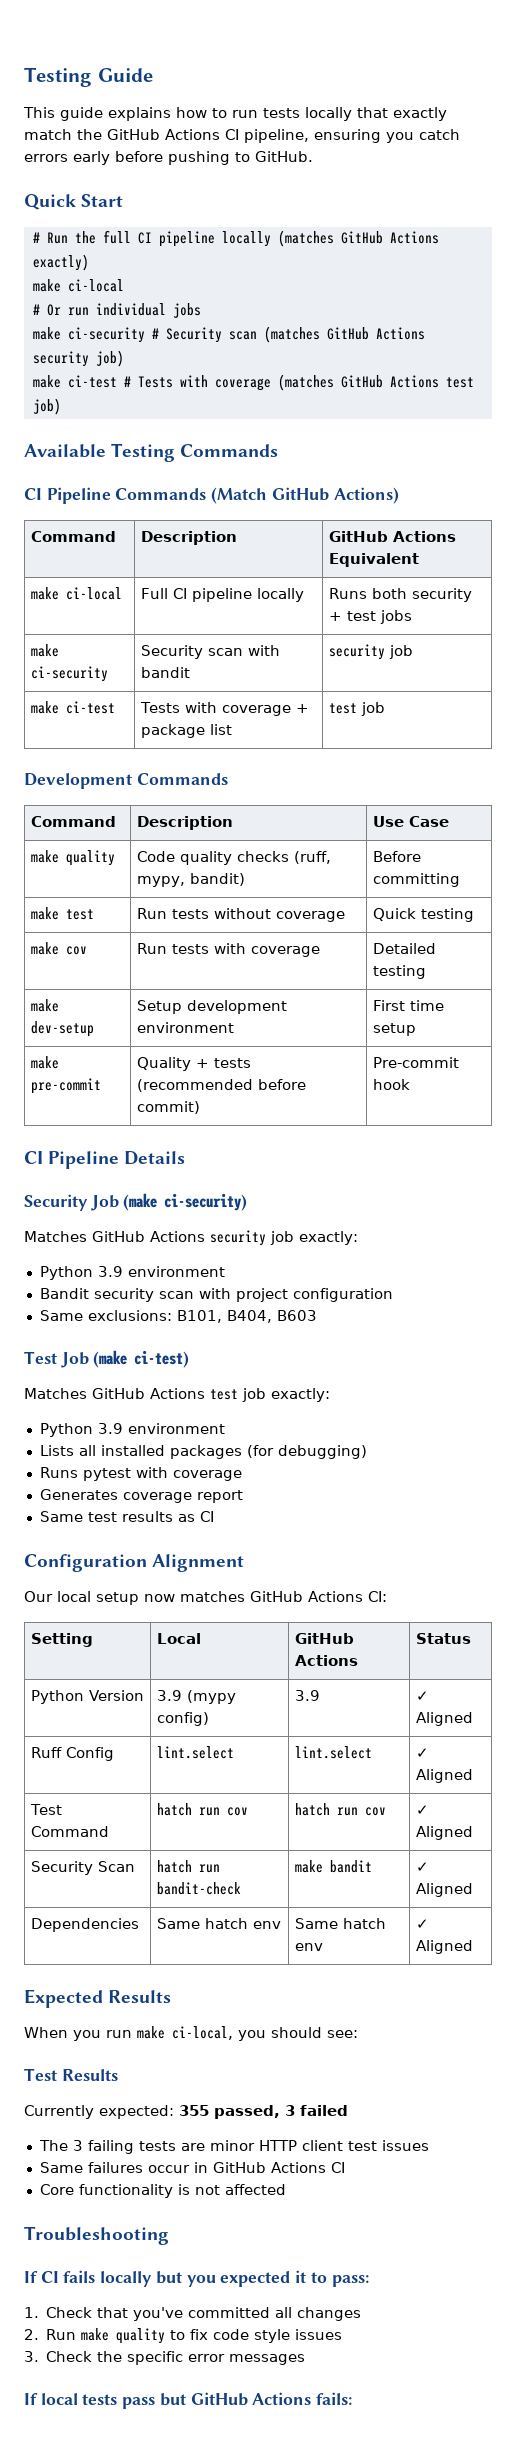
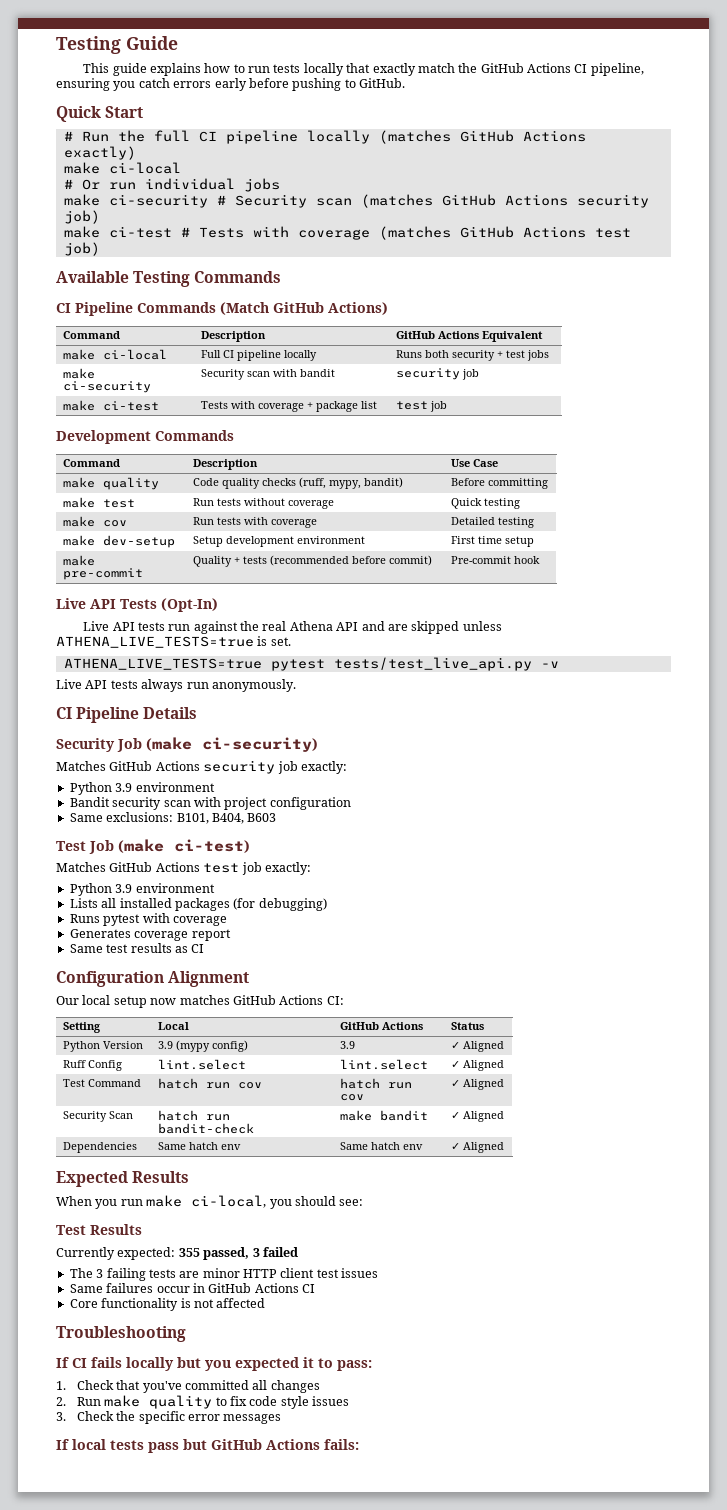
+ Live API Tests (Opt-In)
+ Live API tests run against the real Athena API and are skipped unless ATHENA_LIVE_TESTS=true is set.
+ ATHENA_LIVE_TESTS=true pytest tests/test_live_api.py -v
+ Live API tests always run anonymously.

